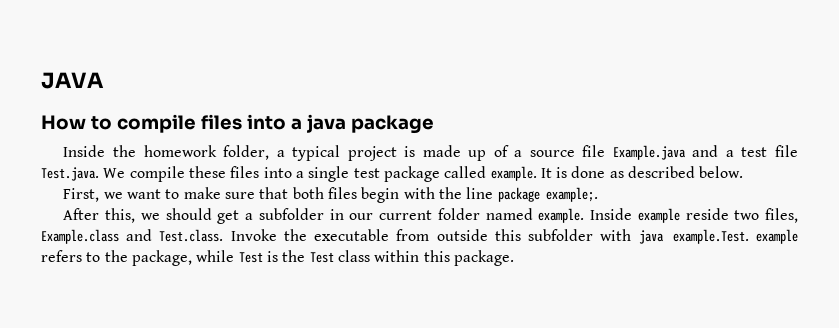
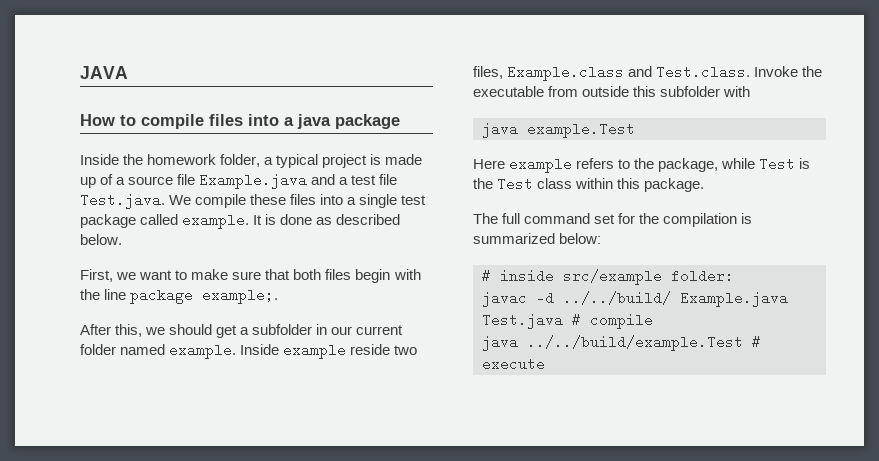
- Inside example reside two files, Example.class and Test.class. Invoke the executable from outside this subfolder with java example.Test. example refers to the package, while Test is the Test class within this package.
+ Inside example reside two files, Example.class and Test.class. Invoke the executable from outside this subfolder with
+ java example.Test
+ Here example refers to the package, while Test is the Test class within this package.
+ The full command set for the compilation is summarized below:
+ # inside src/example folder:
+ javac -d ../../build/ Example.java Test.java # compile
+ java ../../build/example.Test # execute

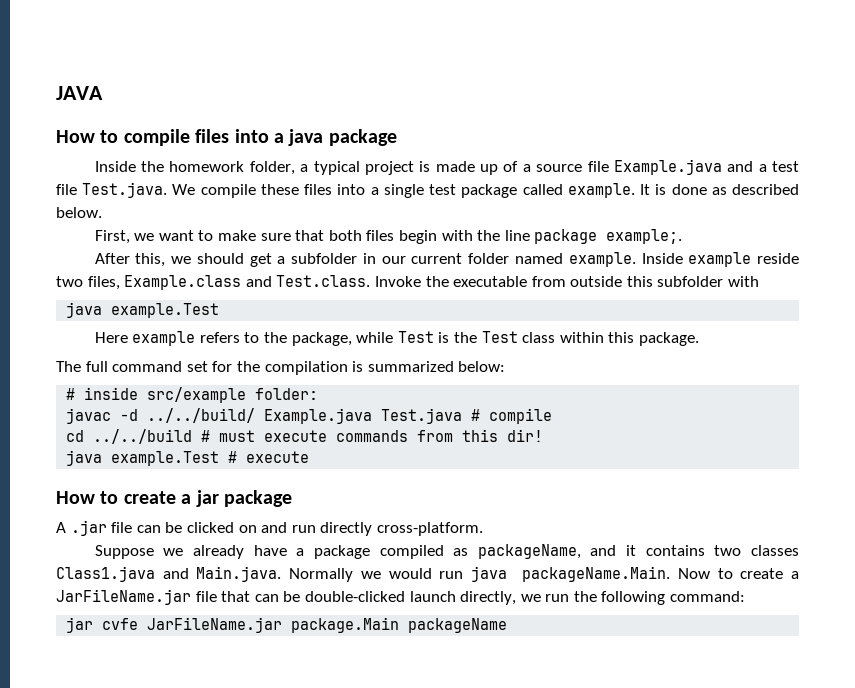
- java ../../build/example.Test # execute
+ cd ../../build # must execute commands from this dir!
+ java example.Test # execute
+ How to create a jar package
+ A .jar file can be clicked on and run directly cross-platform.
+ Suppose we already have a package compiled as packageName, and it contains two classes Class1.java and Main.java. Normally we would run java packageName.Main. Now to create a JarFileName.jar file that can be double-clicked launch directly, we run the following command:
+ jar cvfe JarFileName.jar package.Main packageName

